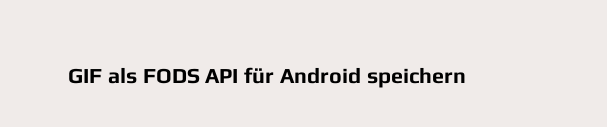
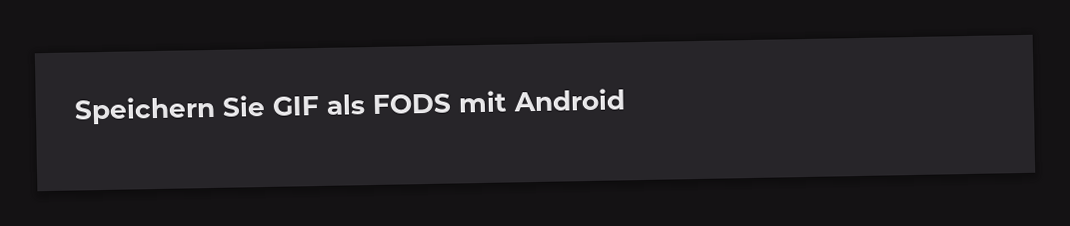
- GIF als FODS API für Android speichern
+ Speichern Sie GIF als FODS mit Android

